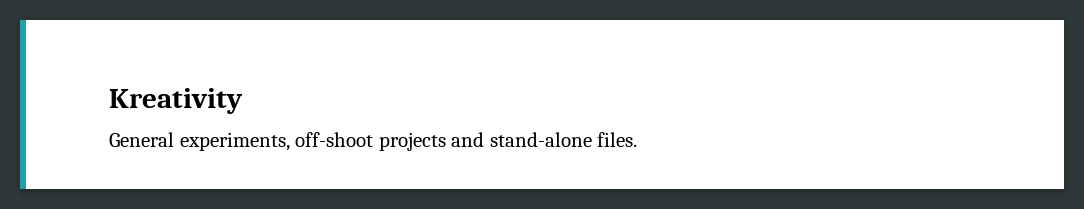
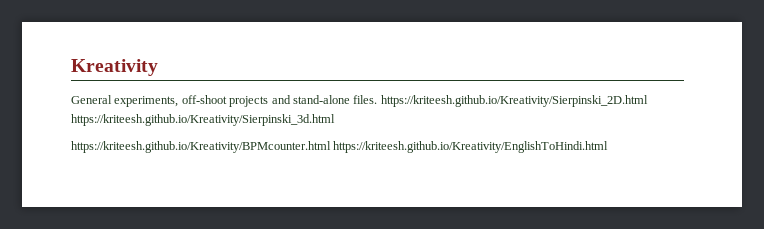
- General experiments, off-shoot projects and stand-alone files.
+ General experiments, off-shoot projects and stand-alone files. https://kriteesh.github.io/Kreativity/Sierpinski_2D.html https://kriteesh.github.io/Kreativity/Sierpinski_3d.html
+ https://kriteesh.github.io/Kreativity/BPMcounter.html https://kriteesh.github.io/Kreativity/EnglishToHindi.html

